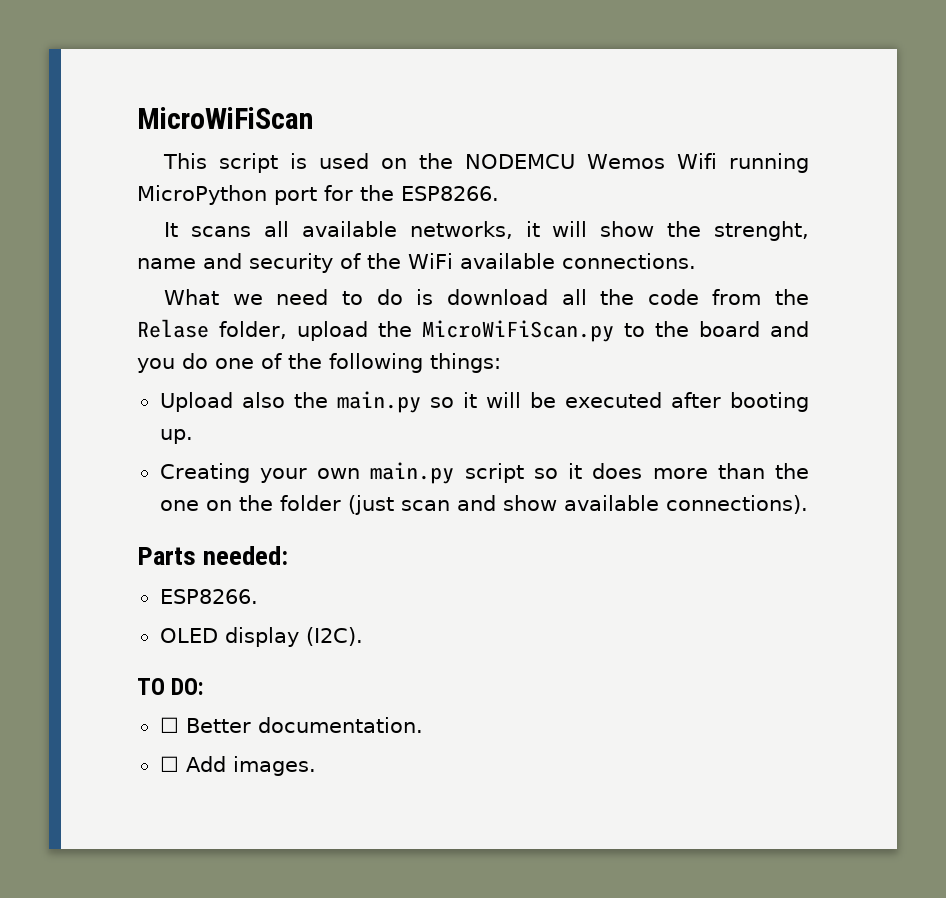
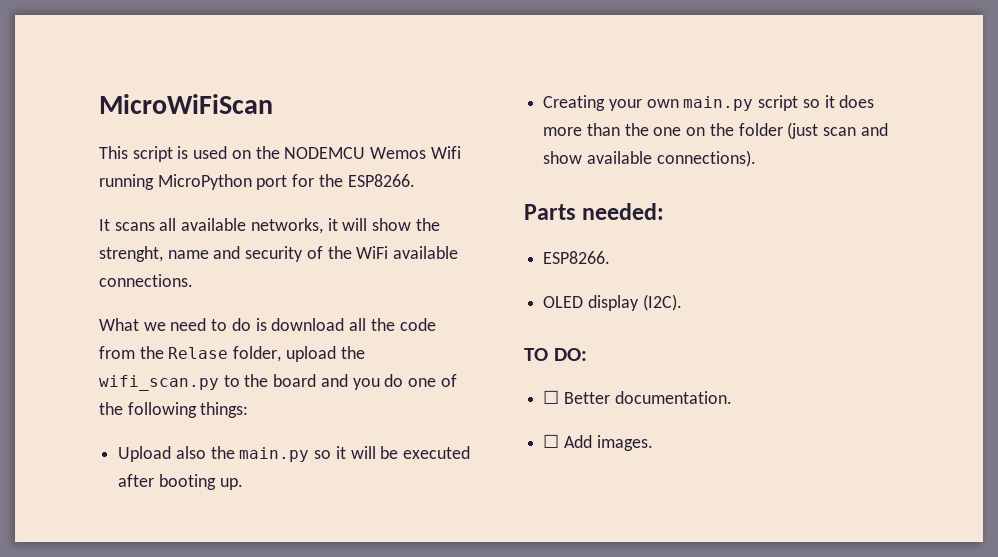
- What we need to do is download all the code from the Relase folder, upload the MicroWiFiScan.py to the board and you do one of the following things:
+ What we need to do is download all the code from the Relase folder, upload the wifi_scan.py to the board and you do one of the following things:

